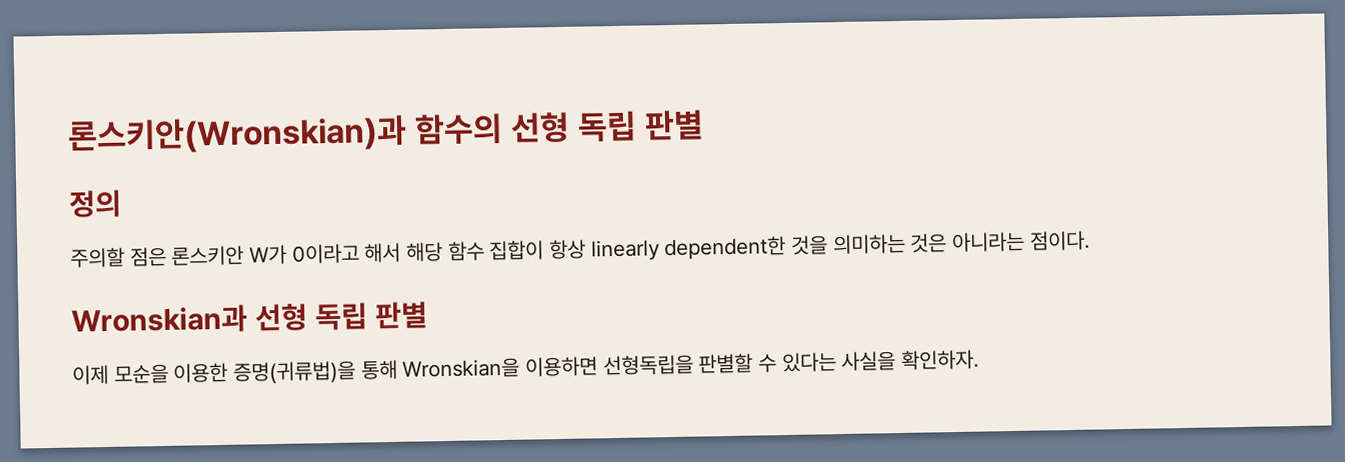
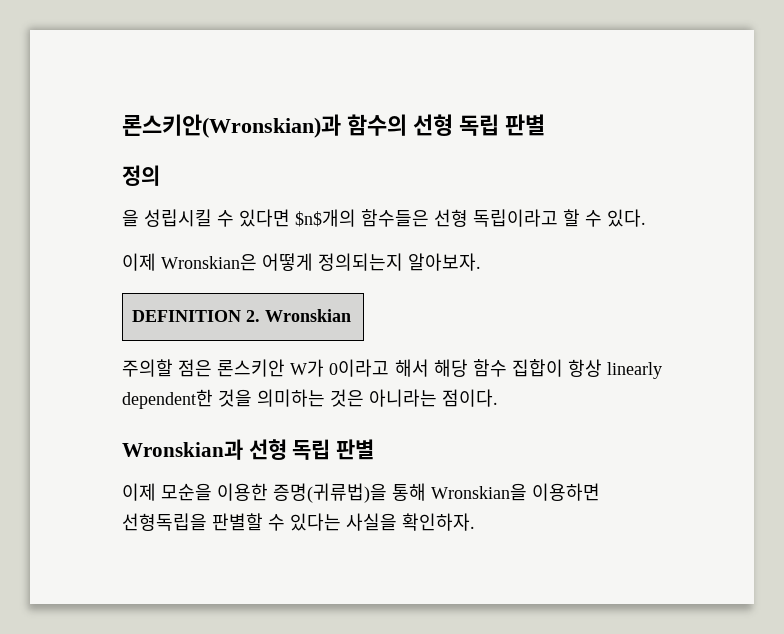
+ 을 성립시킬 수 있다면 $n$개의 함수들은 선형 독립이라고 할 수 있다.
+ 이제 Wronskian은 어떻게 정의되는지 알아보자.
+ DEFINITION 2. Wronskian

